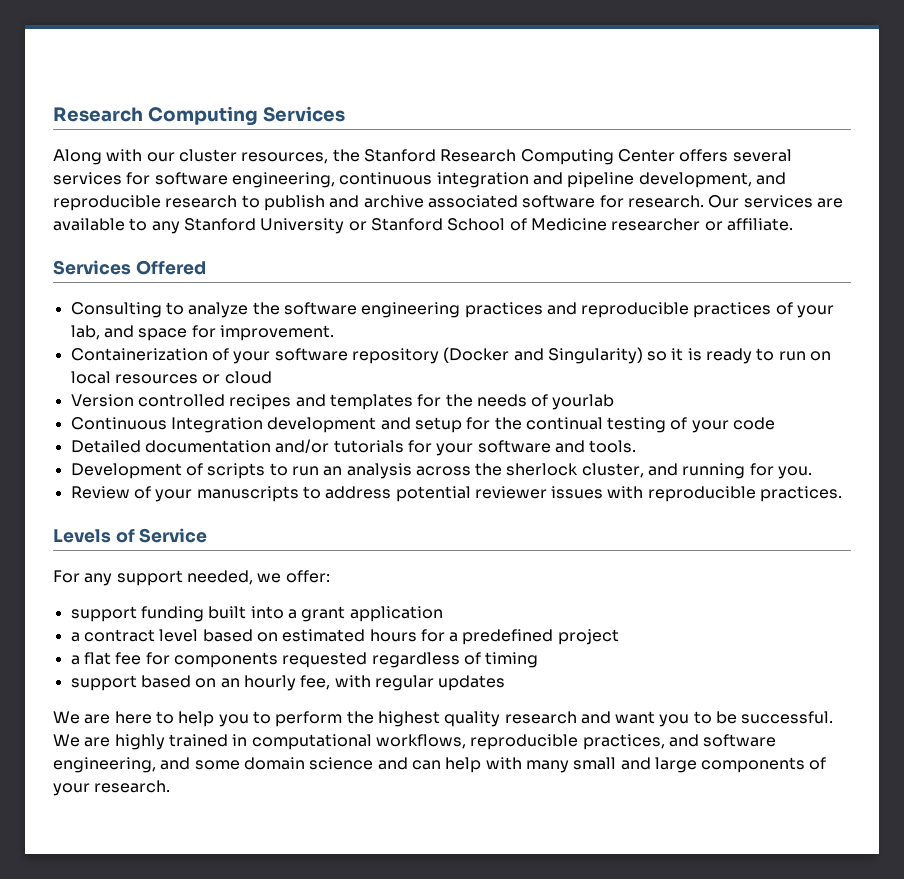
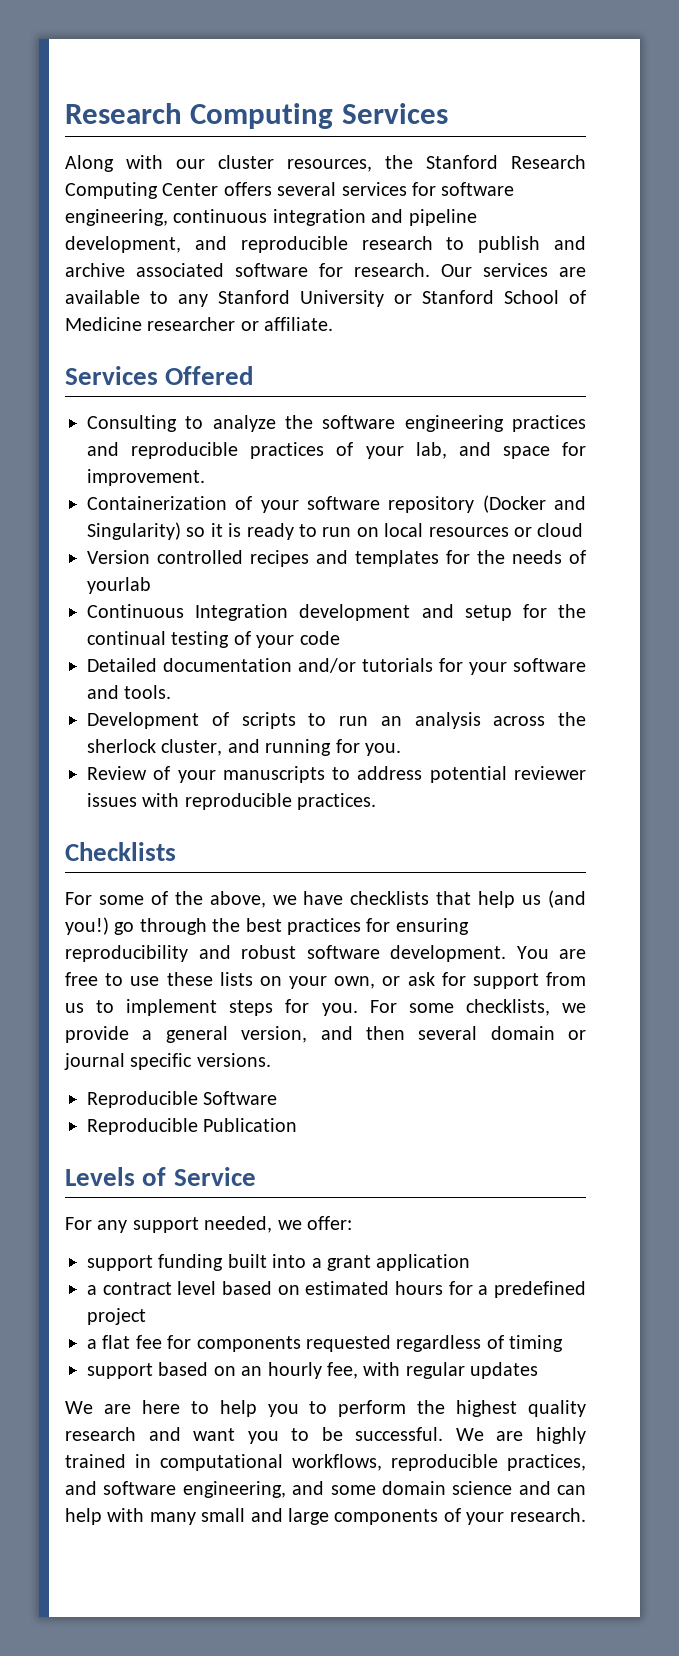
+ Checklists
+ For some of the above, we have checklists that help us (and you!) go through the best practices for ensuring reproducibility and robust software development. You are free to use these lists on your own, or ask for support from us to implement steps for you. For some checklists, we provide a general version, and then several domain or journal specific versions.
+ Reproducible Software
+ Reproducible Publication

